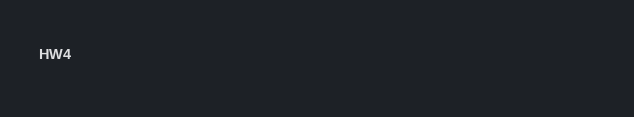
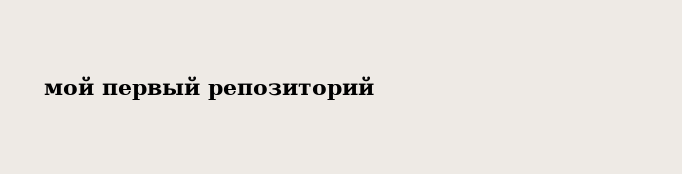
- HW4
+ мой первый репозиторий

